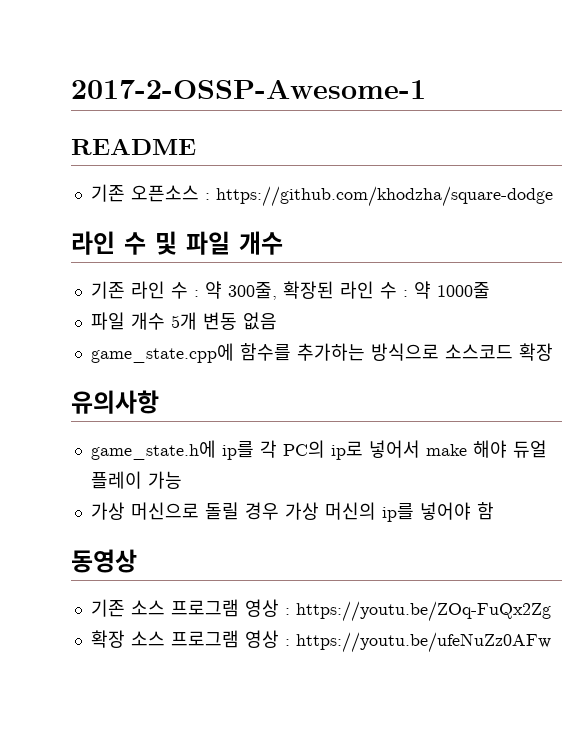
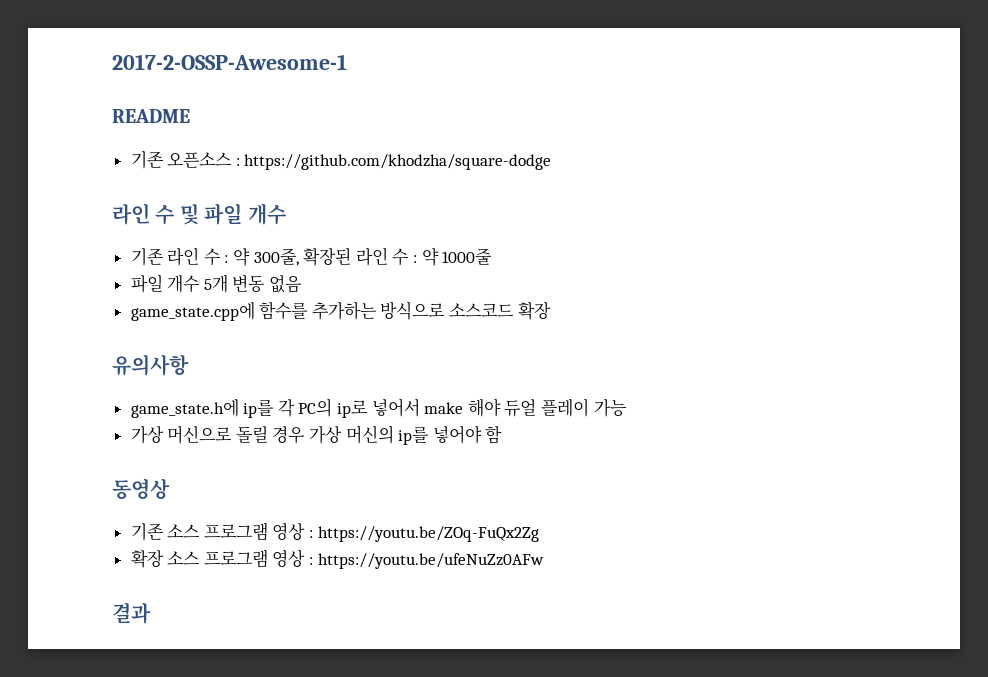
+ 결과

